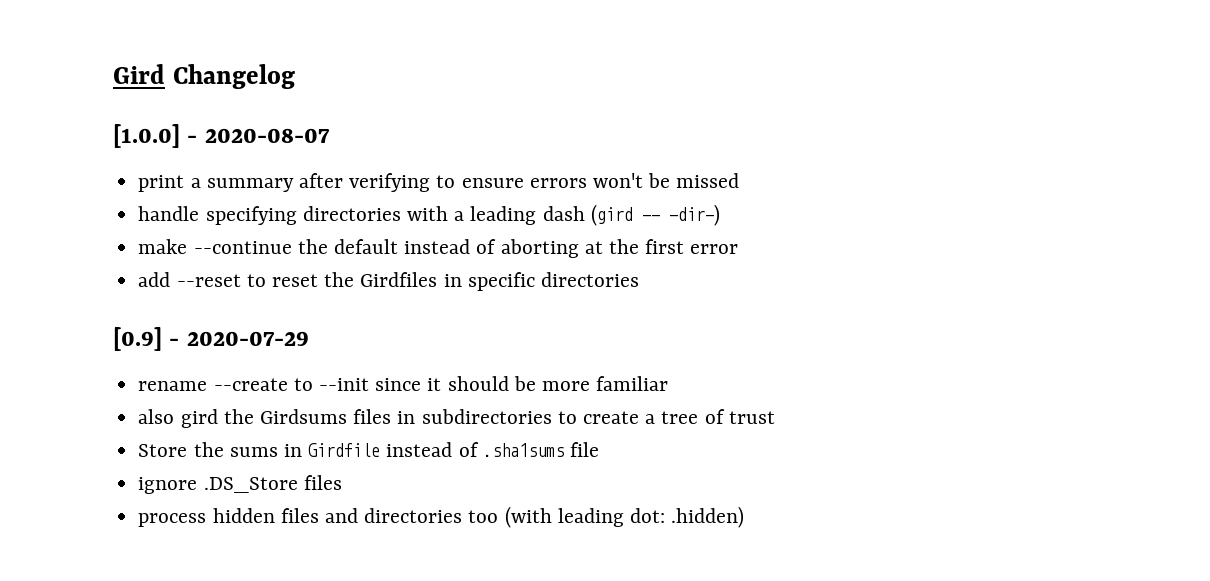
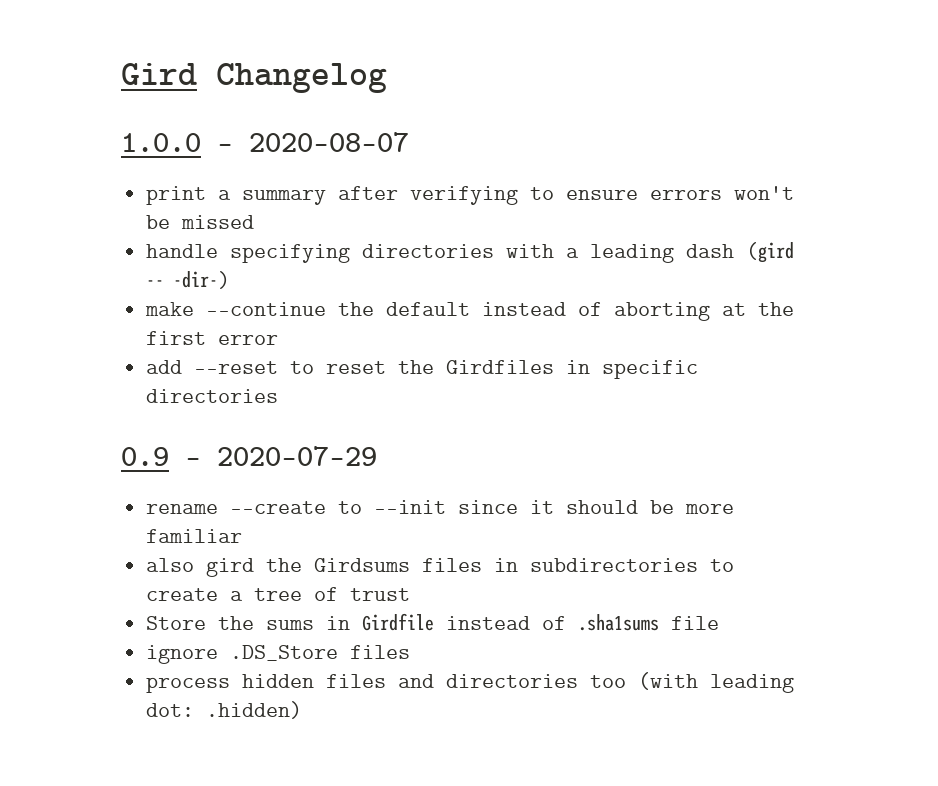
- [1.0.0] - 2020-08-07
+ 1.0.0 - 2020-08-07
- [0.9] - 2020-07-29
+ 0.9 - 2020-07-29

